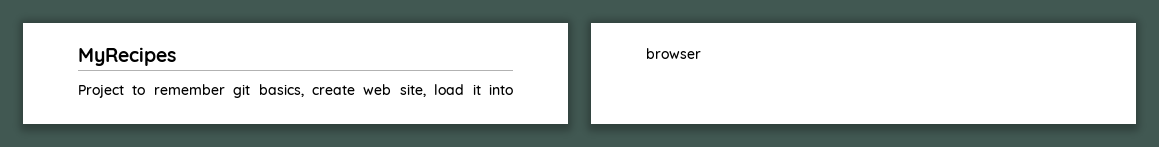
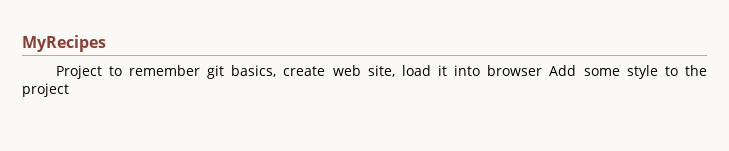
- Project to remember git basics, create web site, load it into browser
+ Project to remember git basics, create web site, load it into browser Add some style to the project

